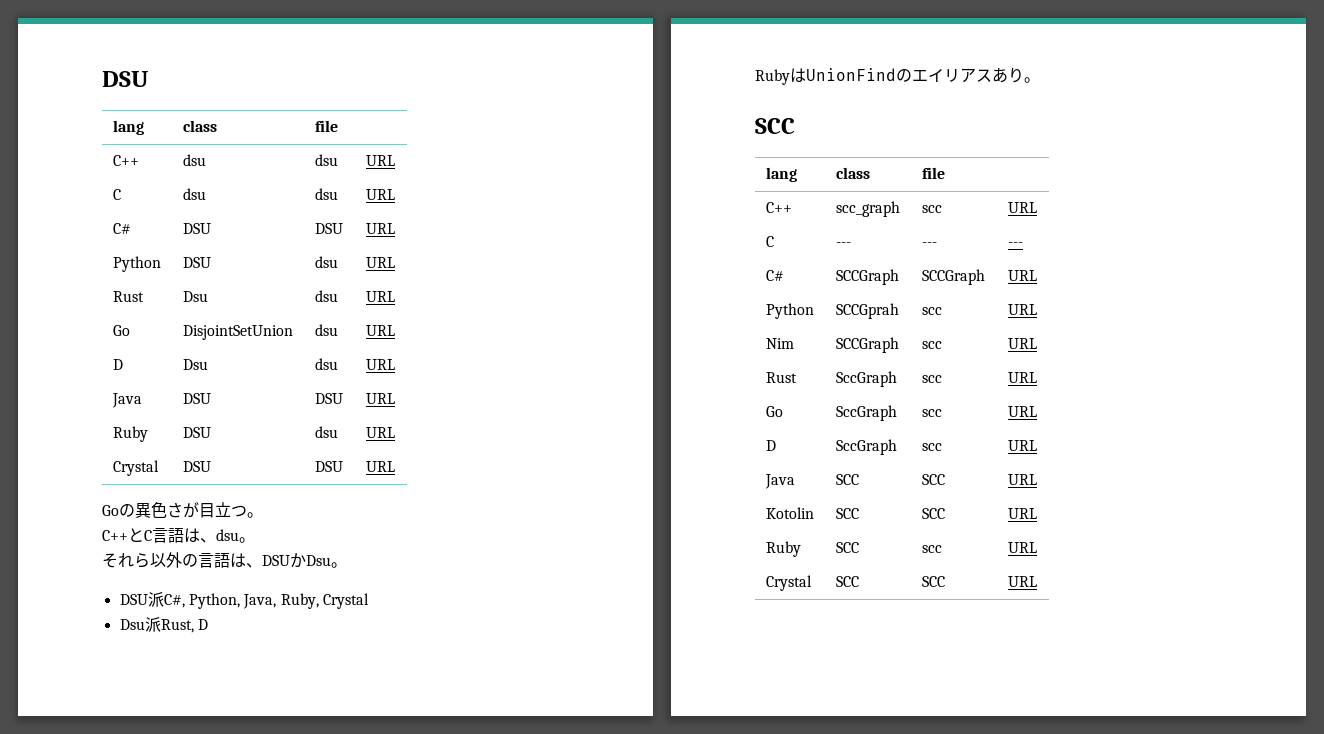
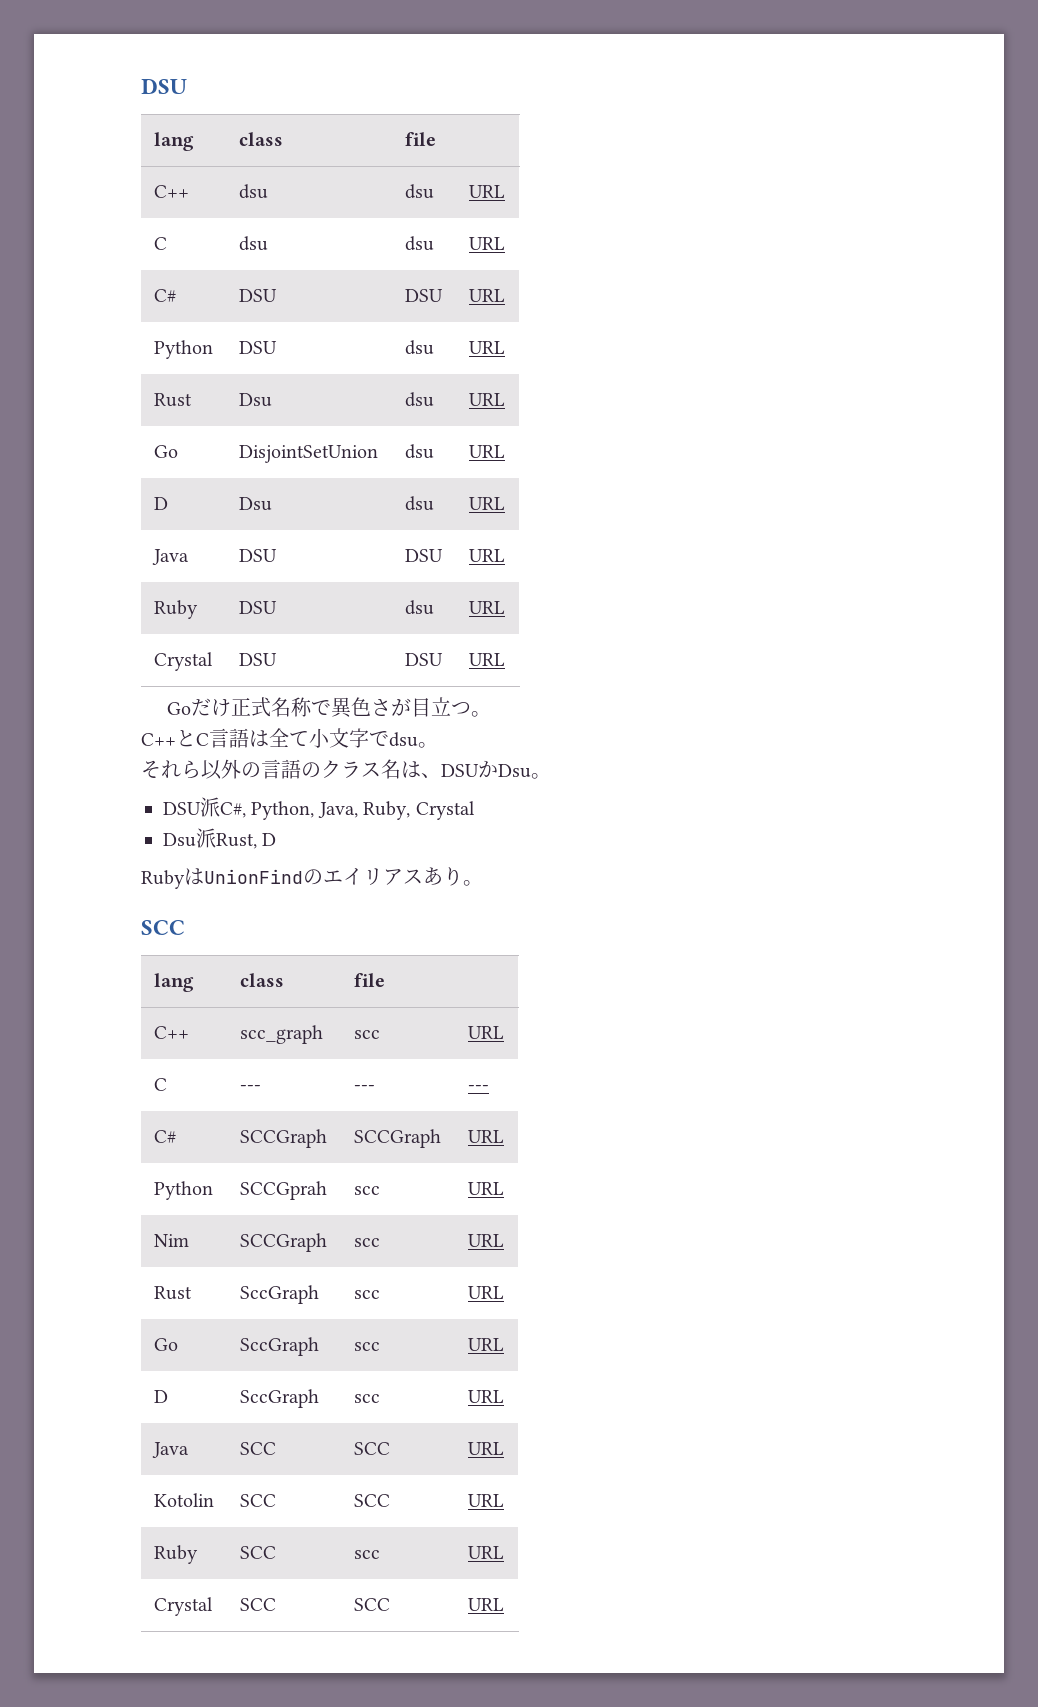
- Goの異色さが目立つ。
+ Goだけ正式名称で異色さが目立つ。
- C++とC言語は、dsu。
+ C++とC言語は全て小文字でdsu。
- それら以外の言語は、DSUかDsu。
+ それら以外の言語のクラス名は、DSUかDsu。

